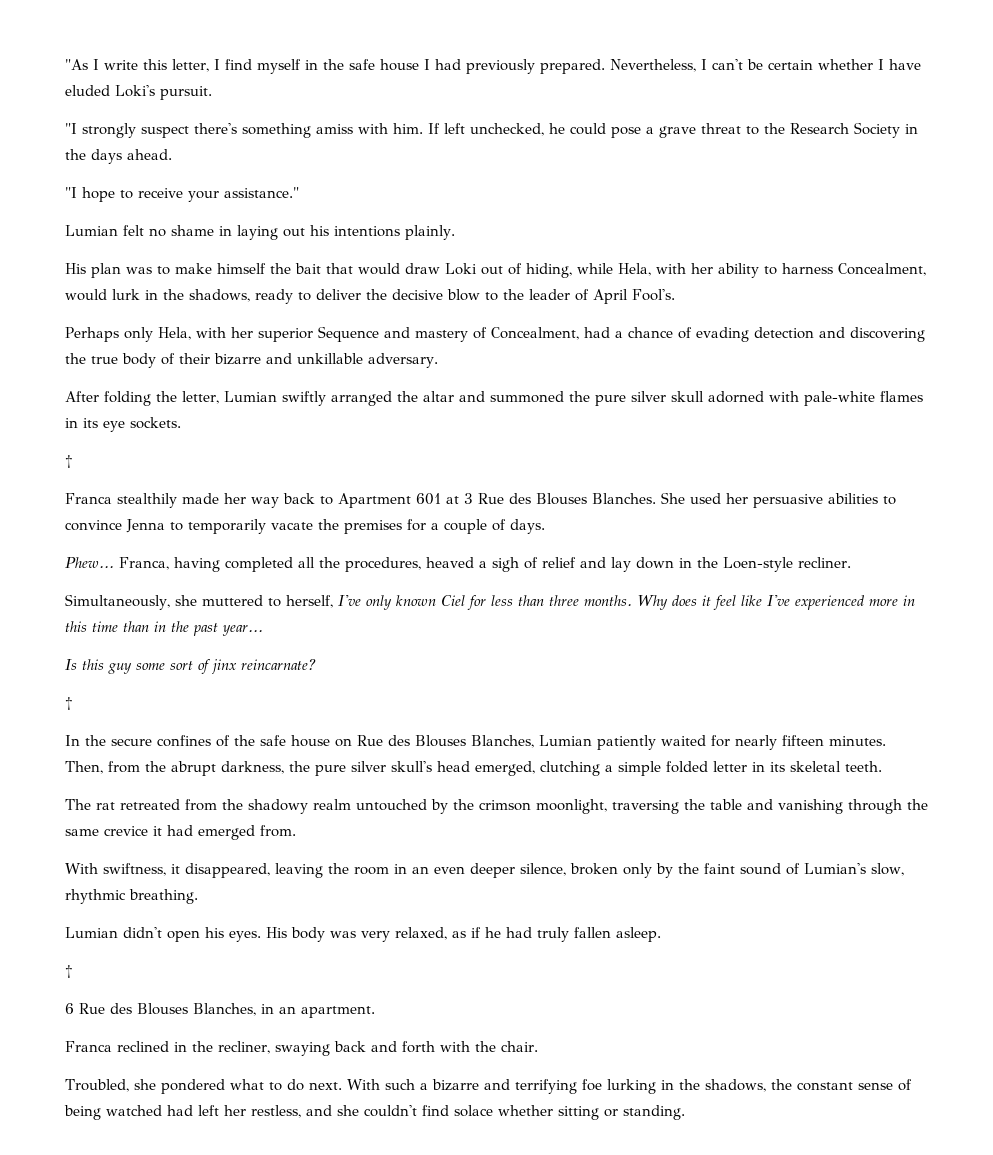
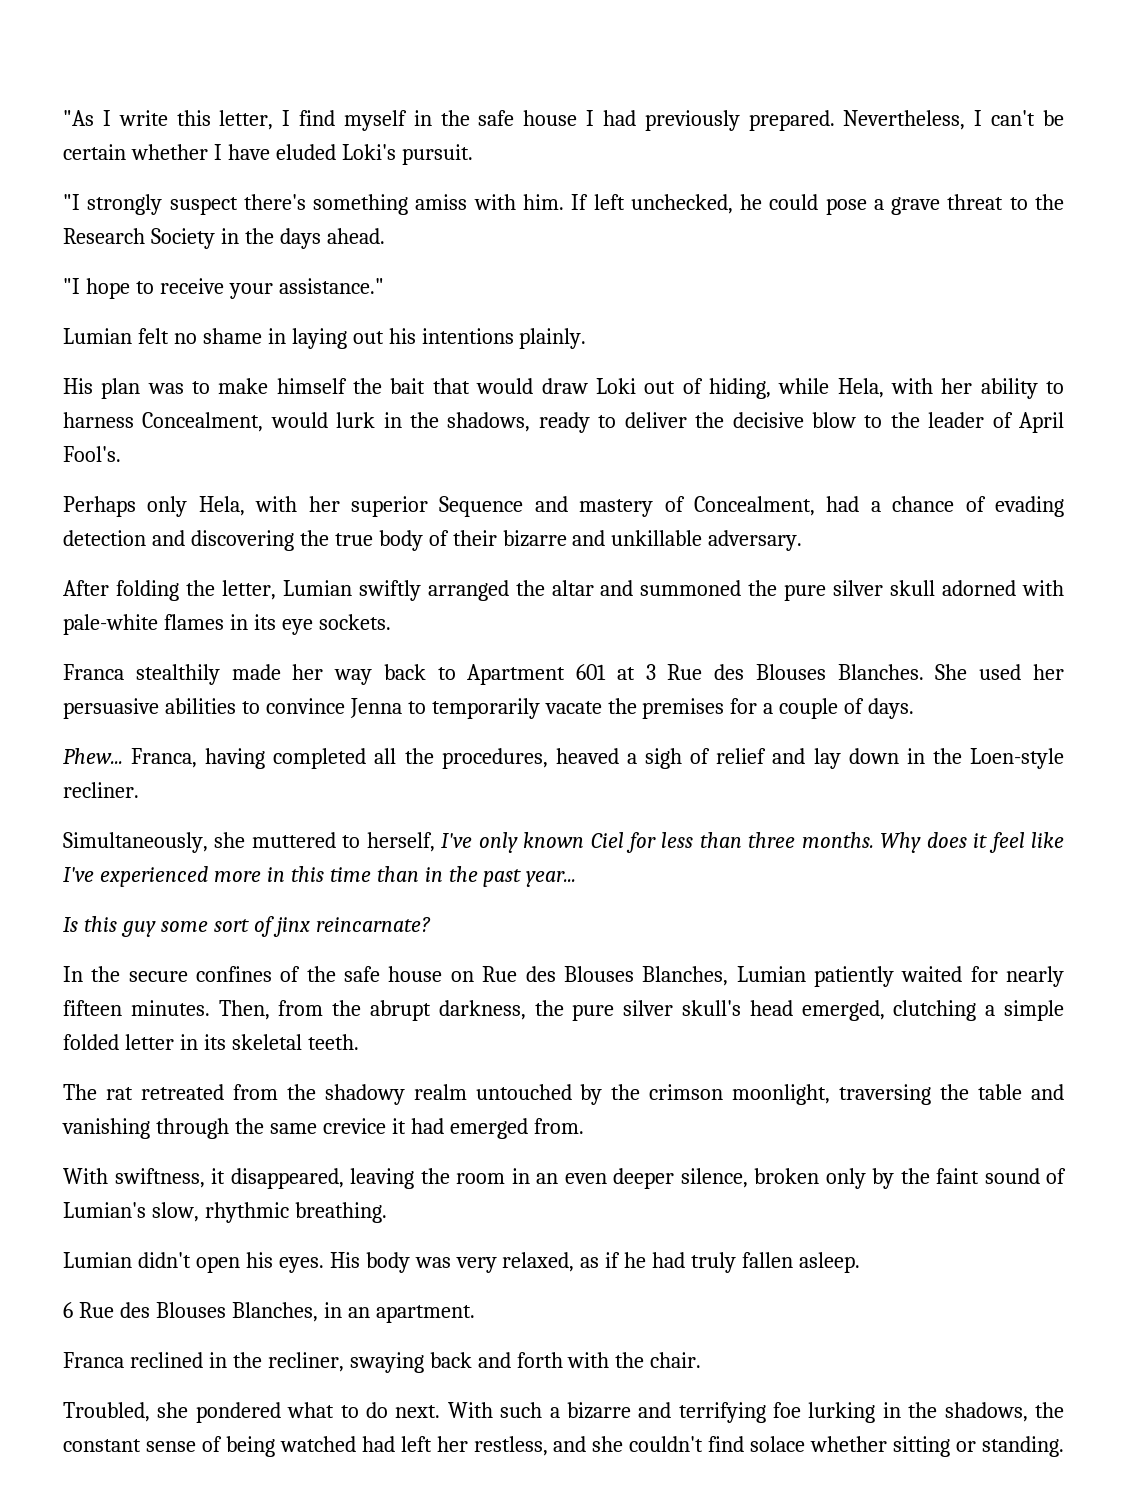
  After folding the letter, Lumian swiftly arranged the altar and summoned the pure silver skull adorned with pale-white flames in its eye sockets.
- †
  Is this guy some sort of jinx reincarnate?
- †
  His body was very relaxed, as if he had truly fallen asleep.
- †

